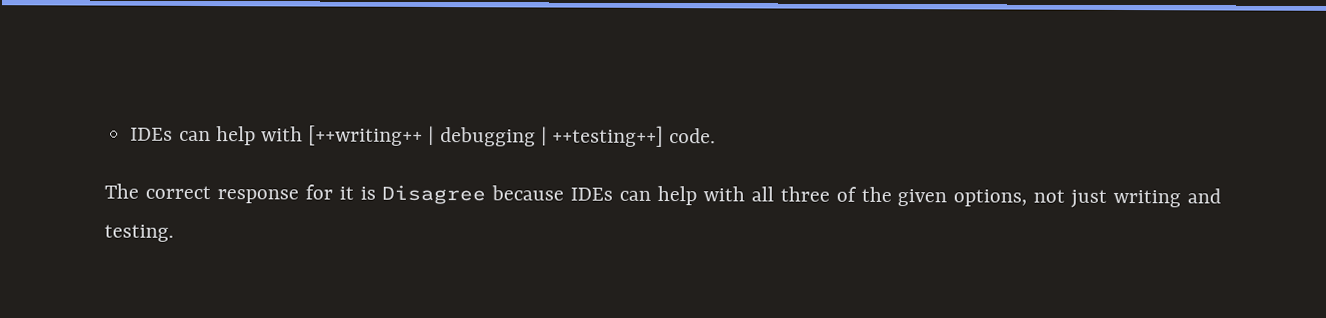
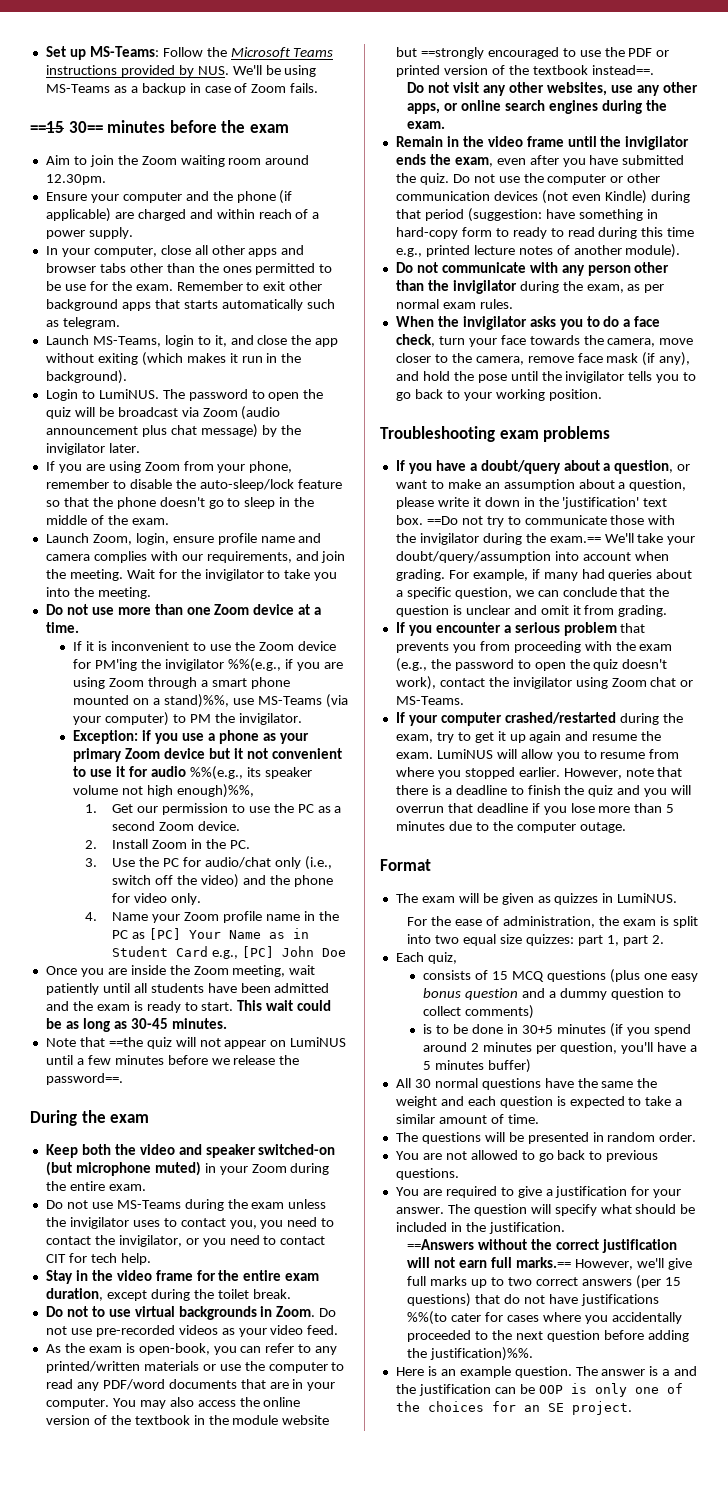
- IDEs can help with [++writing++ | debugging | ++testing++] code.
- The correct response for it is Disagree because IDEs can help with all three of the given options, not just writing and testing.
+ Set up MS-Teams: Follow the Microsoft Teams instructions provided by NUS. We'll be using MS-Teams as a backup in case of Zoom fails.
+ ==15 30== minutes before the exam
+ Aim to join the Zoom waiting room around 12.30pm.
+ Ensure your computer and the phone (if applicable) are charged and within reach of a power supply.
+ In your computer, close all other apps and browser tabs other than the ones permitted to be use for the exam. Remember to exit other background apps that starts automatically such as telegram.
+ Launch MS-Teams, login to it, and close the app without exiting (which makes it run in the background).
+ Login to LumiNUS. The password to open the quiz will be broadcast via Zoom (audio announcement plus chat message) by the invigilator later.
+ If you are using Zoom from your phone, remember to disable the auto-sleep/lock feature so that the phone doesn't go to sleep in the middle of the exam.
+ Launch Zoom, login, ensure profile name and camera complies with our requirements, and join the meeting. Wait for the invigilator to take you into the meeting.
+ Do not use more than one Zoom device at a time.
+ If it is inconvenient to use the Zoom device for PM'ing the invigilator %%(e.g., if you are using Zoom through a smart phone mounted on a stand)%%, use MS-Teams (via your computer) to PM the invigilator.
+ Exception: if you use a phone as your primary Zoom device but it not convenient to use it for audio %%(e.g., its speaker volume not high enough)%%,
+ 1. Get our permission to use the PC as a second Zoom device.
+ 2. Install Zoom in the PC.
+ 3. Use the PC for audio/chat only (i.e., switch off the video) and the phone for video only.
+ 4. Name your Zoom profile name in the PC as [PC] Your Name as in Student Card e.g., [PC] John Doe
+ Once you are inside the Zoom meeting, wait patiently until all students have been admitted and the exam is ready to start. This wait could be as long as 30-45 minutes.
+ Note that ==the quiz will not appear on LumiNUS until a few minutes before we release the password==.
+ During the exam
+ Keep both the video and speaker switched-on (but microphone muted) in your Zoom during the entire exam.
+ Do not use MS-Teams during the exam unless the invigilator uses to contact you, you need to contact the invigilator, or you need to contact CIT for tech help.
+ Stay in the video frame for the entire exam duration, except during the toilet break.
+ Do not to use virtual backgrounds in Zoom. Do not use pre-recorded videos as your video feed.
+ As the exam is open-book, you can refer to any printed/written materials or use the computer to read any PDF/word documents that are in your computer. You may also access the online version of the textbook in the module website but ==strongly encouraged to use the PDF or printed version of the textbook instead==.
+ Do not visit any other websites, use any other apps, or online search engines during the exam.
+ Remain in the video frame until the invigilator ends the exam, even after you have submitted the quiz. Do not use the computer or other communication devices (not even Kindle) during that period (suggestion: have something in hard-copy form to ready to read during this time e.g., printed lecture notes of another module).
+ Do not communicate with any person other than the invigilator during the exam, as per normal exam rules.
+ When the invigilator asks you to do a face check, turn your face towards the camera, move closer to the camera, remove face mask (if any), and hold the pose until the invigilator tells you to go back to your working position.
+ Troubleshooting exam problems
+ If you have a doubt/query about a question, or want to make an assumption about a question, please write it down in the 'justification' text box. ==Do not try to communicate those with the invigilator during the exam.== We'll take your doubt/query/assumption into account when grading. For example, if many had queries about a specific question, we can conclude that the question is unclear and omit it from grading.
+ If you encounter a serious problem that prevents you from proceeding with the exam (e.g., the password to open the quiz doesn't work), contact the invigilator using Zoom chat or MS-Teams.
+ If your computer crashed/restarted during the exam, try to get it up again and resume the exam. LumiNUS will allow you to resume from where you stopped earlier. However, note that there is a deadline to finish the quiz and you will overrun that deadline if you lose more than 5 minutes due to the computer outage.
+ Format
+ The exam will be given as quizzes in LumiNUS.
+ For the ease of administration, the exam is split into two equal size quizzes: part 1, part 2.
+ Each quiz,
+ consists of 15 MCQ questions (plus one easy bonus question and a dummy question to collect comments)
+ is to be done in 30+5 minutes (if you spend around 2 minutes per question, you'll have a 5 minutes buffer)
+ All 30 normal questions have the same the weight and each question is expected to take a similar amount of time.
+ The questions will be presented in random order.
+ You are not allowed to go back to previous questions.
+ You are required to give a justification for your answer. The question will specify what should be included in the justification.
+ ==Answers without the correct justification will not earn full marks.== However, we'll give full marks up to two correct answers (per 15 questions) that do not have justifications %%(to cater for cases where you accidentally proceeded to the next question before adding the justification)%%.
+ Here is an example question. The answer is a and the justification can be OOP is only one of the choices for an SE project.

